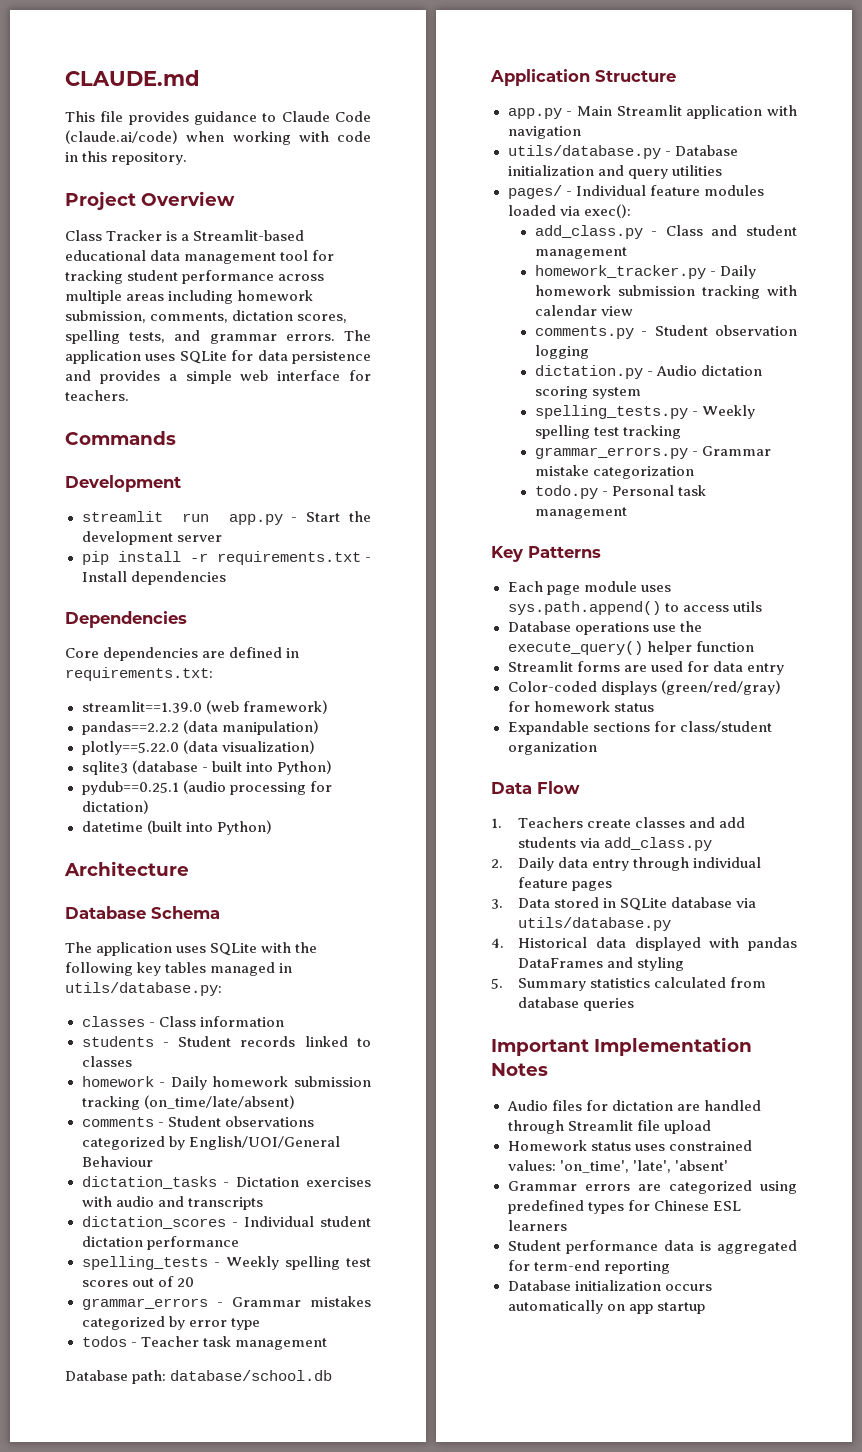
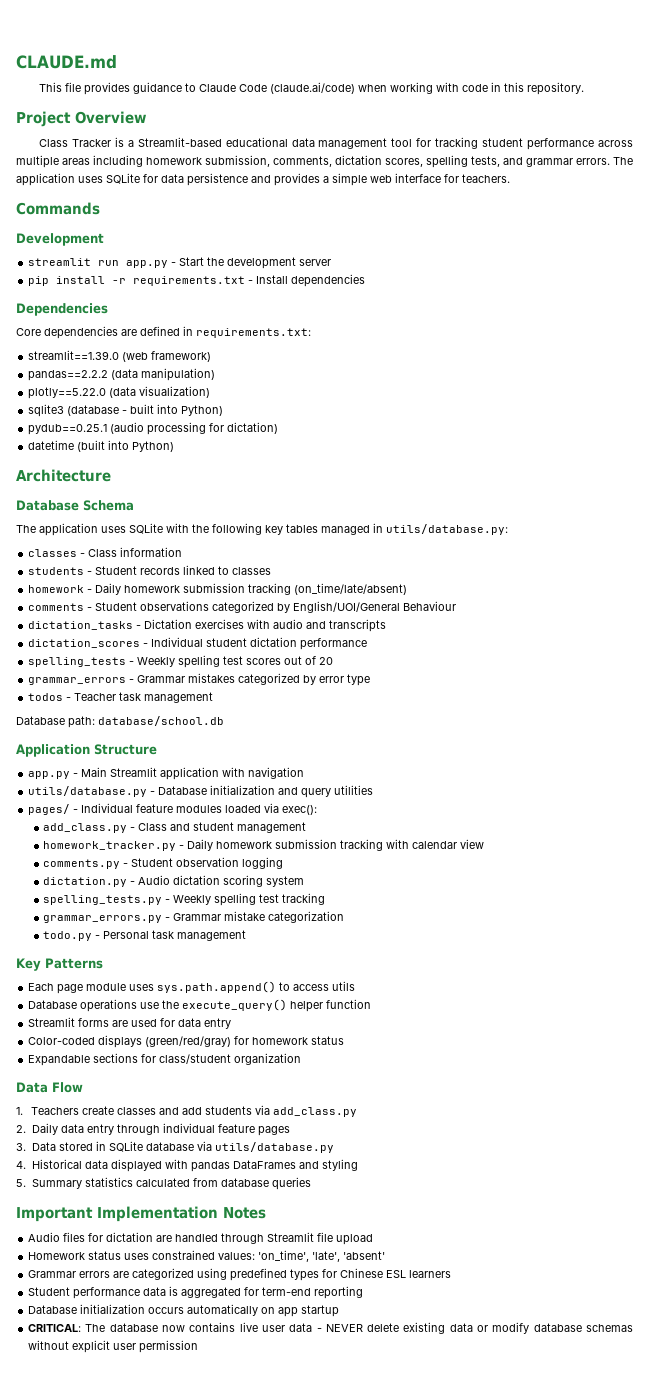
+ CRITICAL: The database now contains live user data - NEVER delete existing data or modify database schemas without explicit user permission

